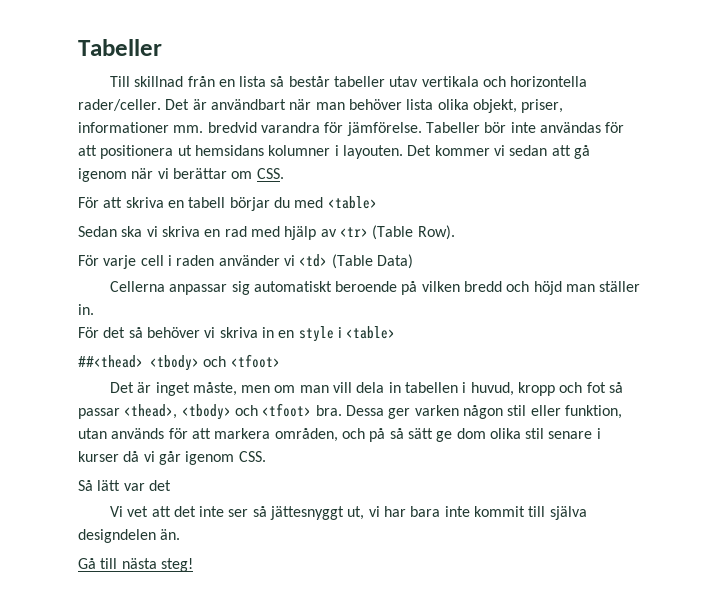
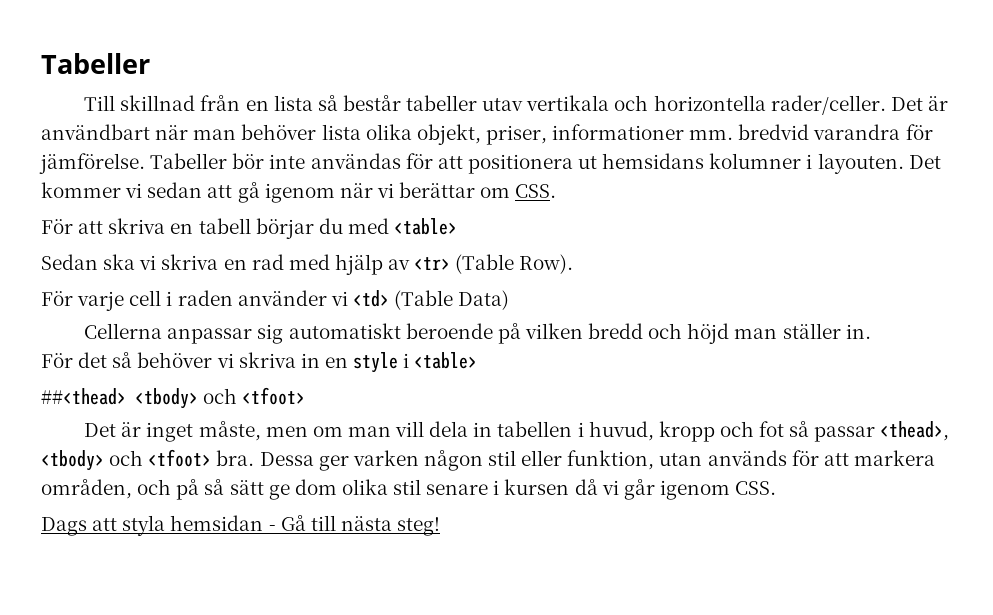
- Dessa ger varken någon stil eller funktion, utan används för att markera områden, och på så sätt ge dom olika stil senare i kurser då vi går igenom CSS.
+ Dessa ger varken någon stil eller funktion, utan används för att markera områden, och på så sätt ge dom olika stil senare i kursen då vi går igenom CSS.
- Så lätt var det
- Vi vet att det inte ser så jättesnyggt ut, vi har bara inte kommit till själva designdelen än.
- Gå till nästa steg!
+ Dags att styla hemsidan - Gå till nästa steg!

